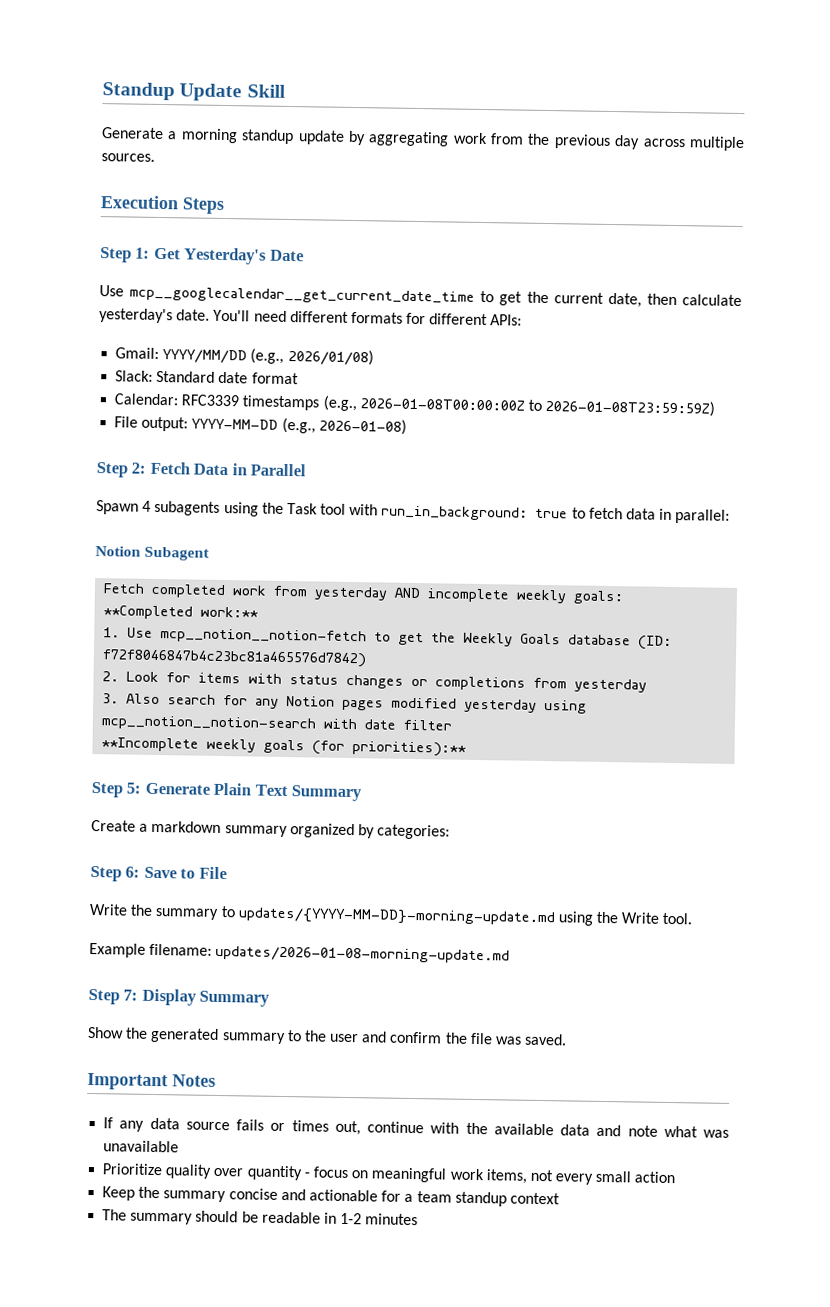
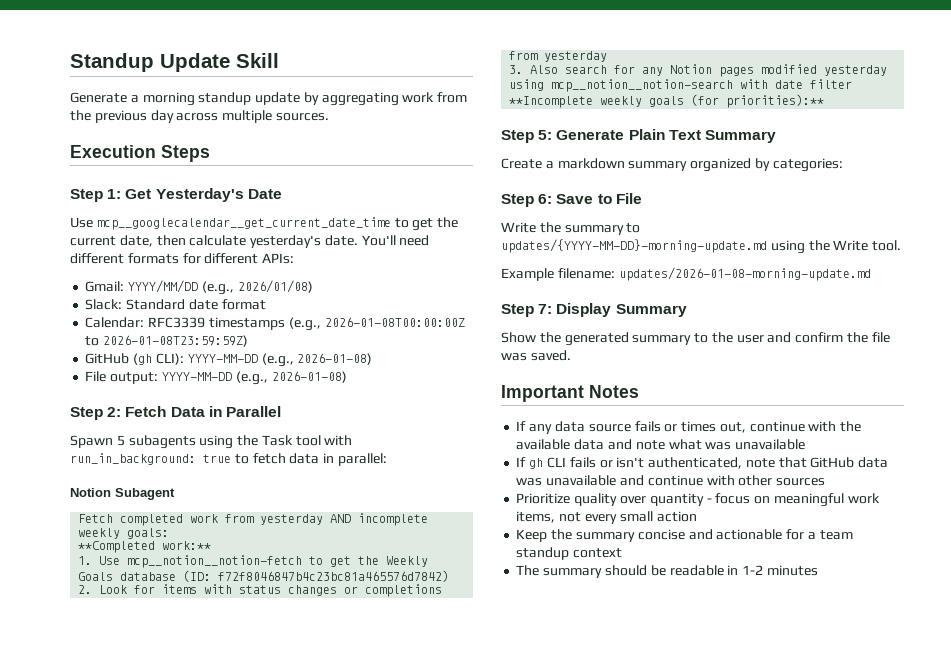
+ GitHub (gh CLI): YYYY-MM-DD (e.g., 2026-01-08)
- Spawn 4 subagents using the Task tool with run_in_background: true to fetch data in parallel:
+ Spawn 5 subagents using the Task tool with run_in_background: true to fetch data in parallel:
+ If gh CLI fails or isn't authenticated, note that GitHub data was unavailable and continue with other sources

